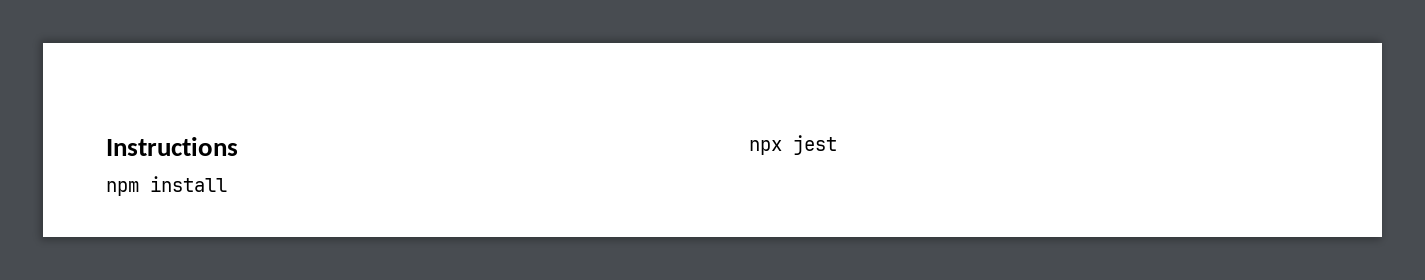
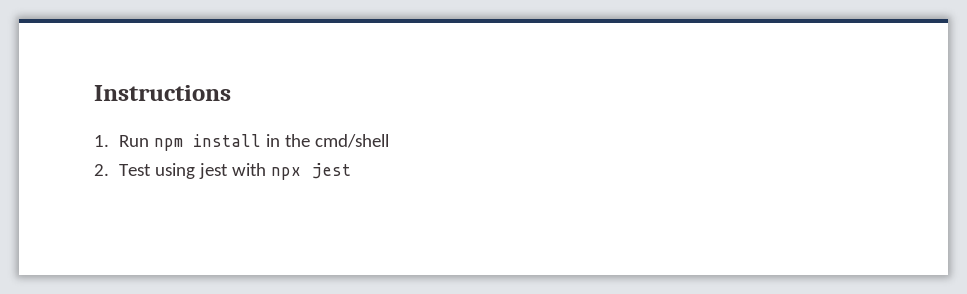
- npm install
- npx jest
+ 1. Run npm install in the cmd/shell
+ 2. Test using jest with npx jest

